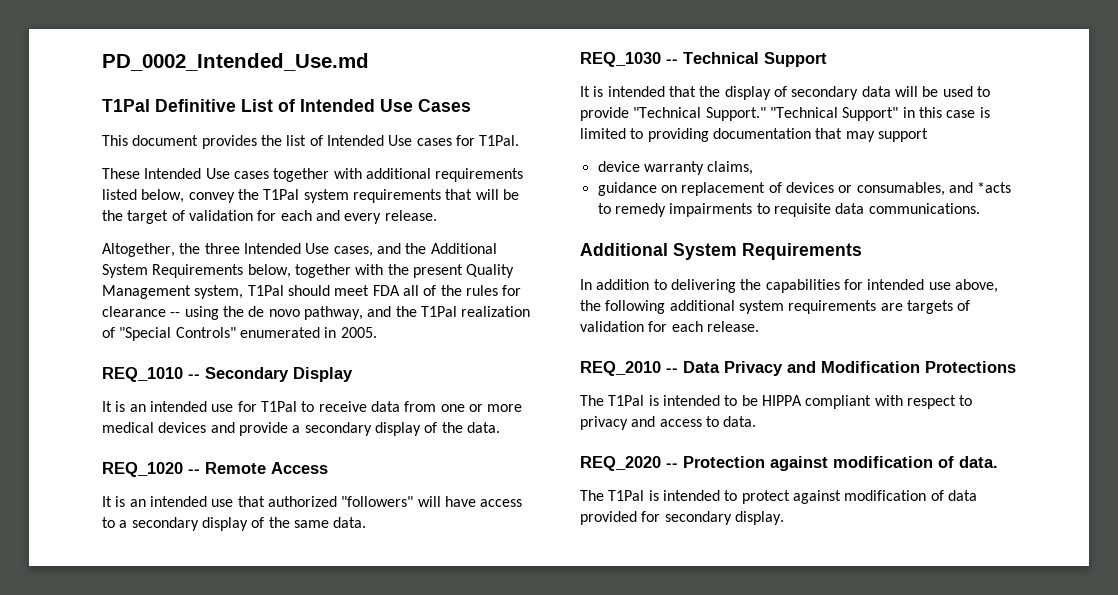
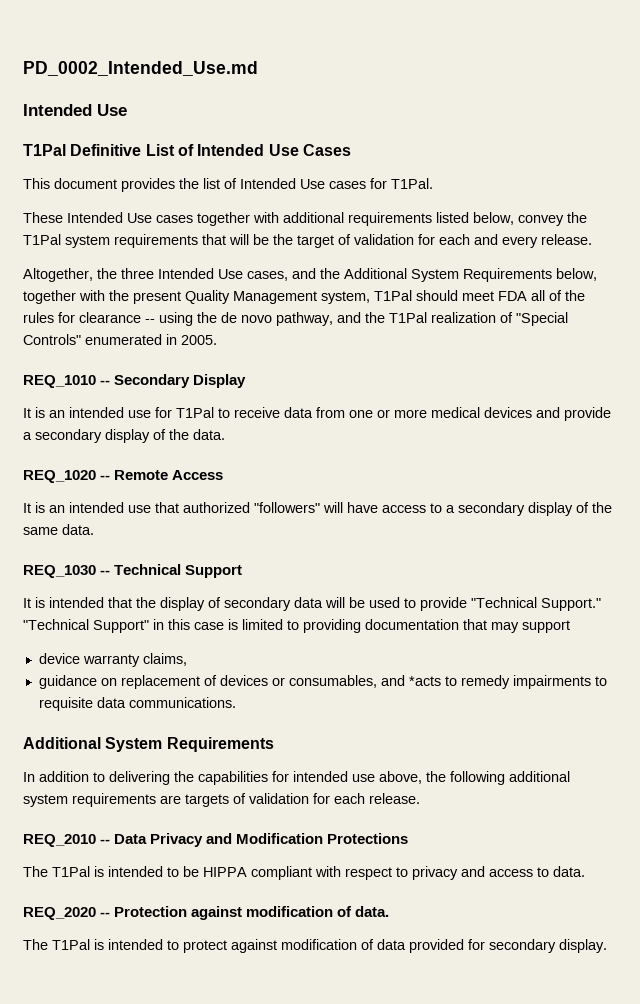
  PD_0002_Intended_Use.md
+ Intended Use

